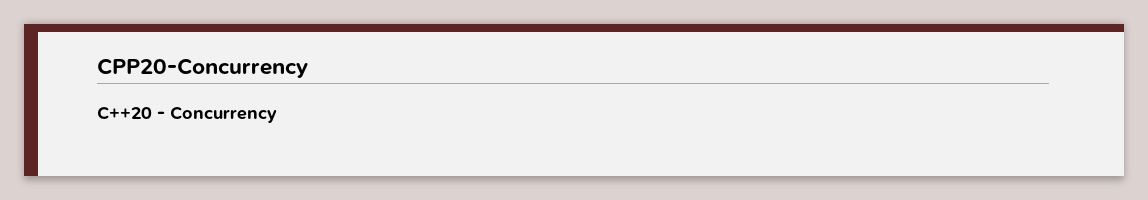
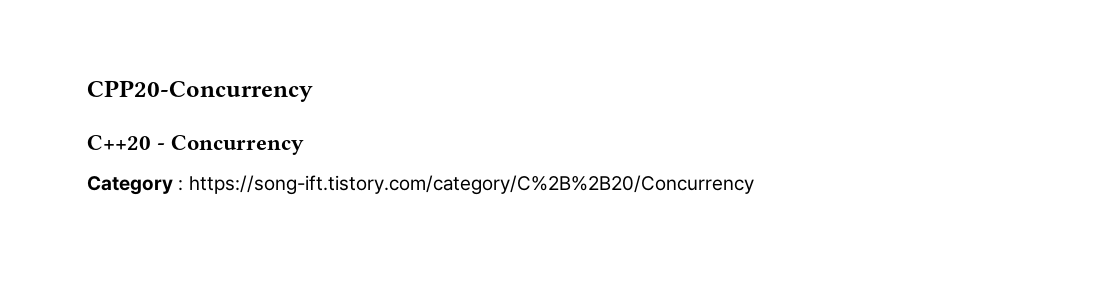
+ Category : https://song-ift.tistory.com/category/C%2B%2B20/Concurrency

